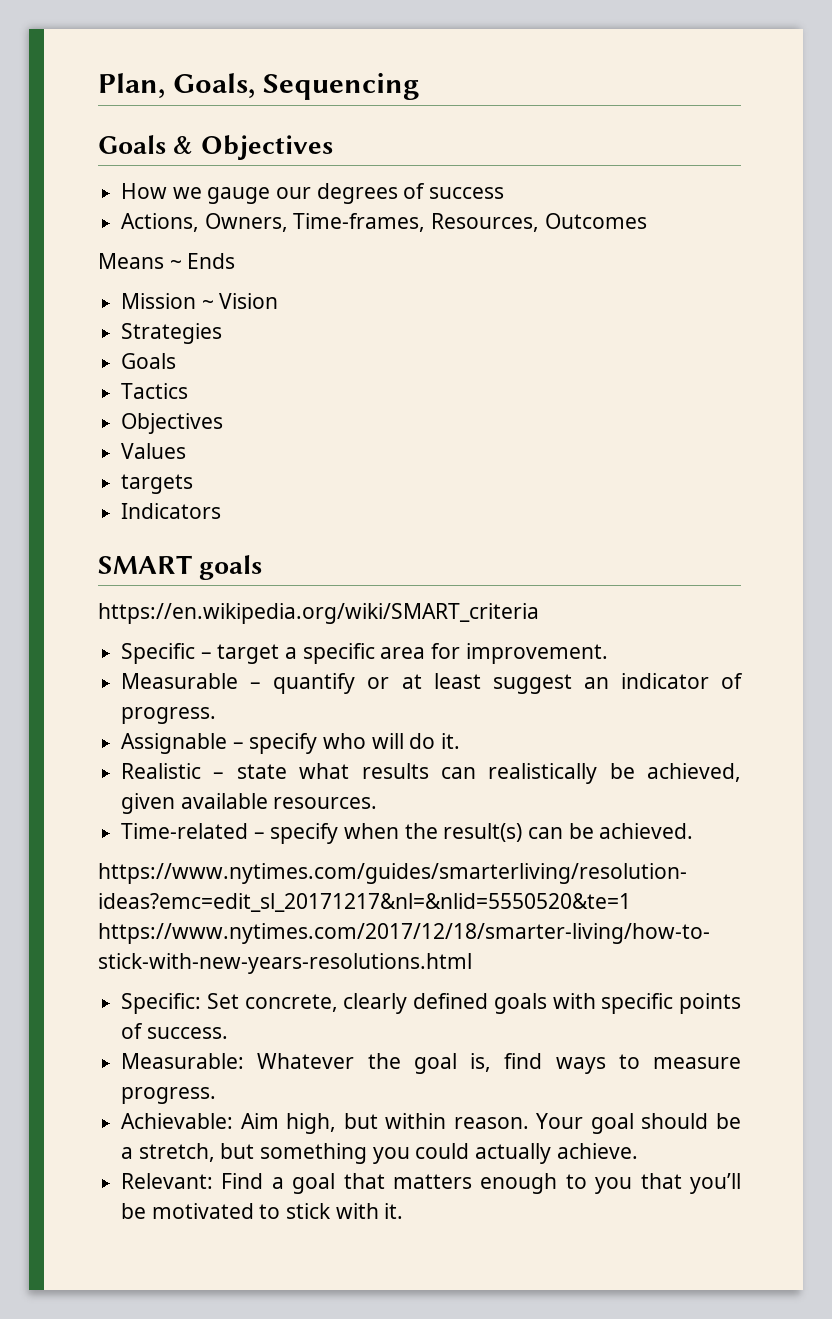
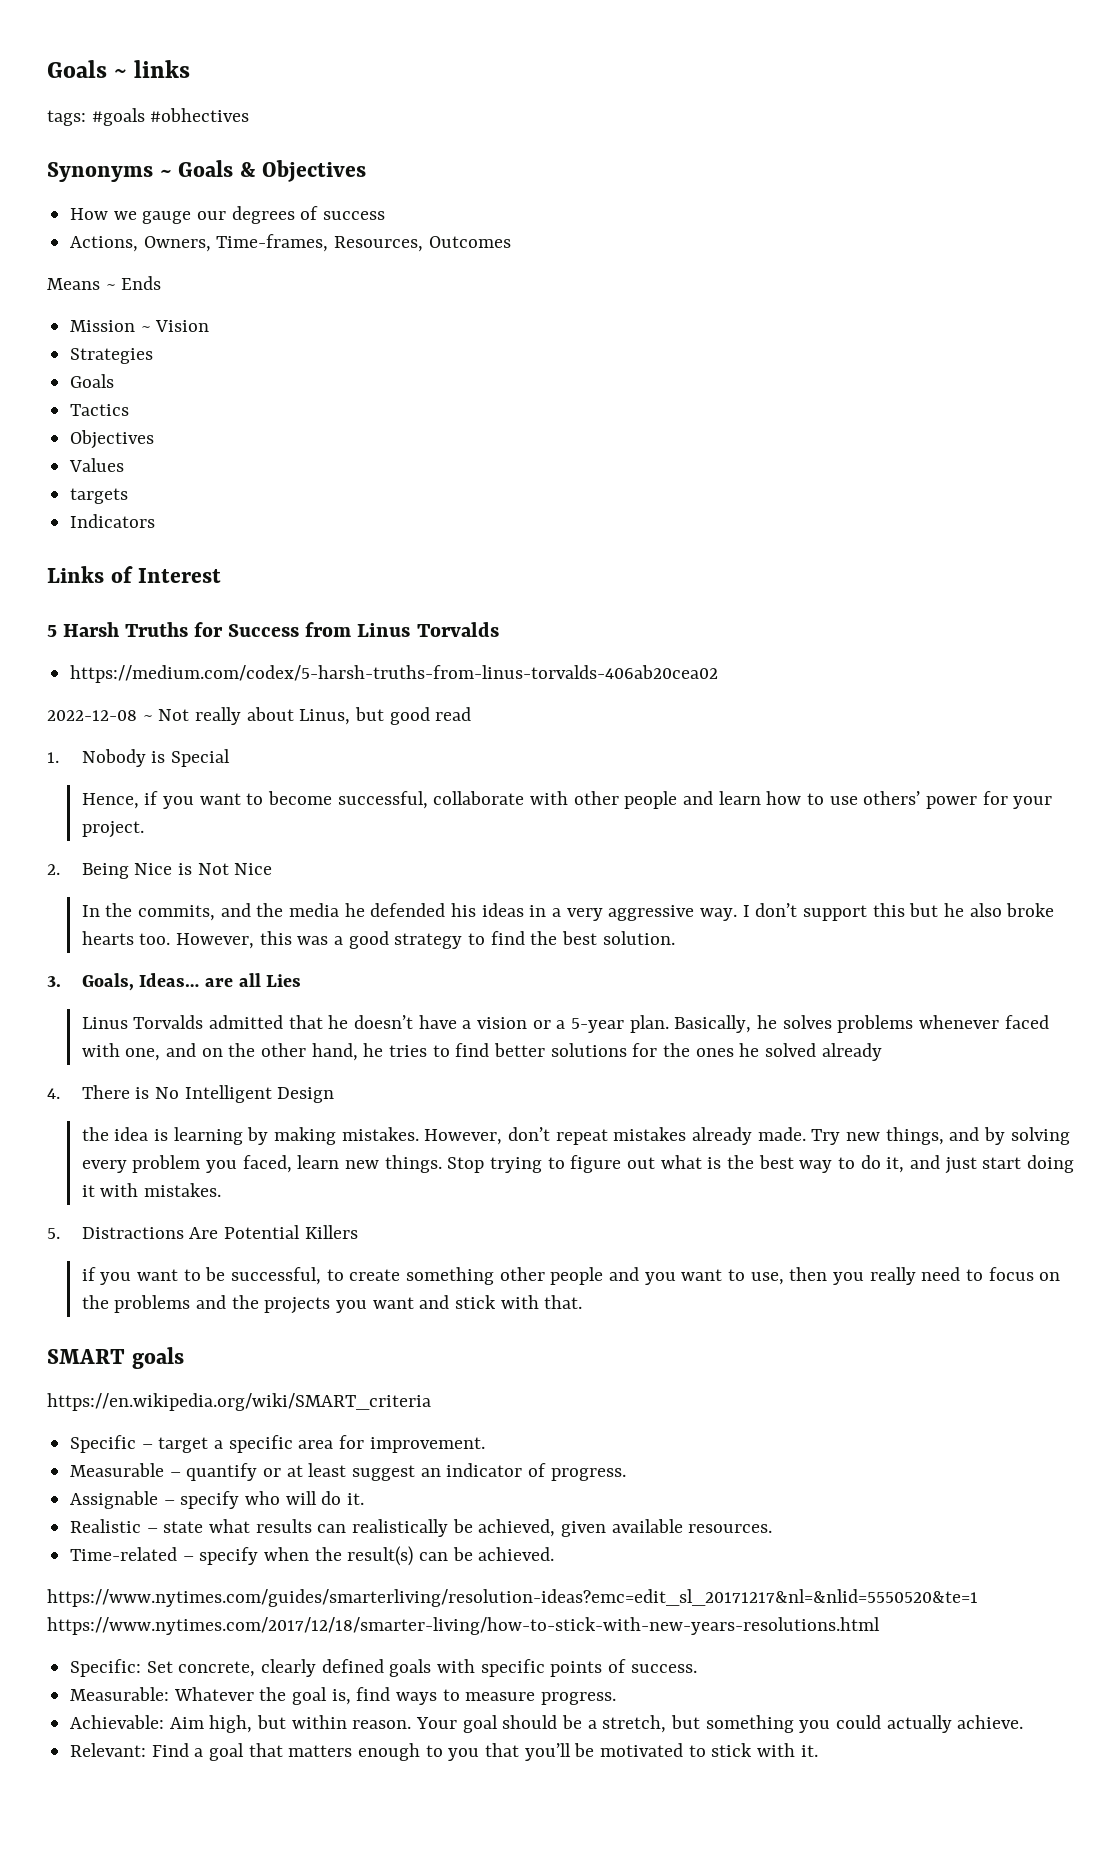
- Plan, Goals, Sequencing
- Goals & Objectives
+ Goals ~ links
+ tags: #goals #obhectives
+ Synonyms ~ Goals & Objectives
+ Links of Interest
+ 5 Harsh Truths for Success from Linus Torvalds
+ https://medium.com/codex/5-harsh-truths-from-linus-torvalds-406ab20cea02
+ 2022-12-08 ~ Not really about Linus, but good read
+ 1. Nobody is Special
+ Hence, if you want to become successful, collaborate with other people and learn how to use others’ power for your project.
+ 2. Being Nice is Not Nice
+ In the commits, and the media he defended his ideas in a very aggressive way. I don’t support this but he also broke hearts too. However, this was a good strategy to find the best solution.
+ 3. Goals, Ideas… are all Lies
+ Linus Torvalds admitted that he doesn’t have a vision or a 5-year plan. Basically, he solves problems whenever faced with one, and on the other hand, he tries to find better solutions for the ones he solved already
+ 4. There is No Intelligent Design
+ the idea is learning by making mistakes. However, don’t repeat mistakes already made. Try new things, and by solving every problem you faced, learn new things. Stop trying to figure out what is the best way to do it, and just start doing it with mistakes.
+ 5. Distractions Are Potential Killers
+ if you want to be successful, to create something other people and you want to use, then you really need to focus on the problems and the projects you want and stick with that.

